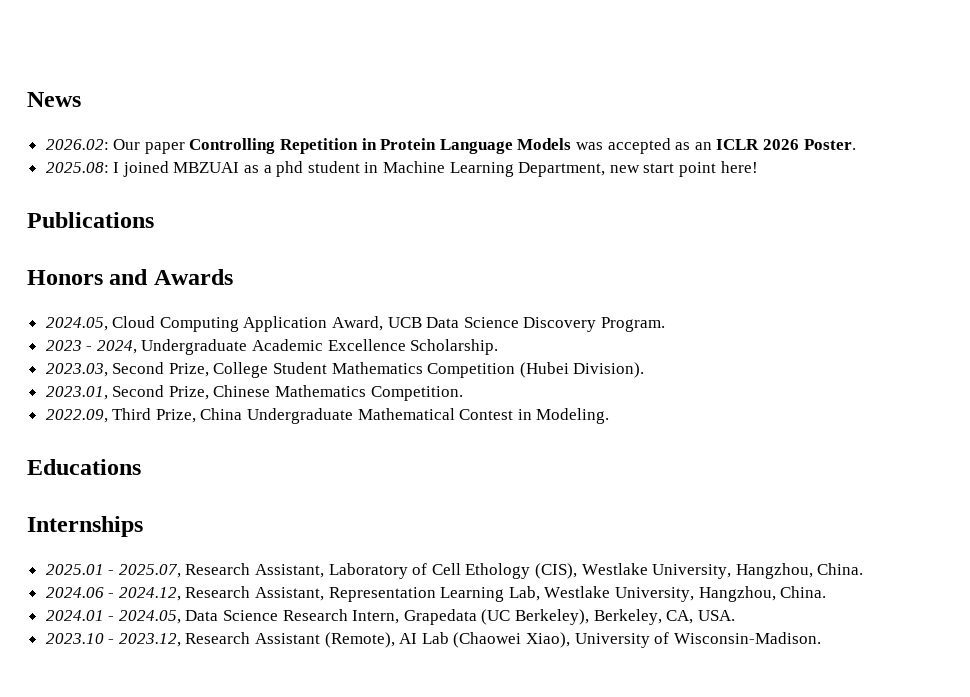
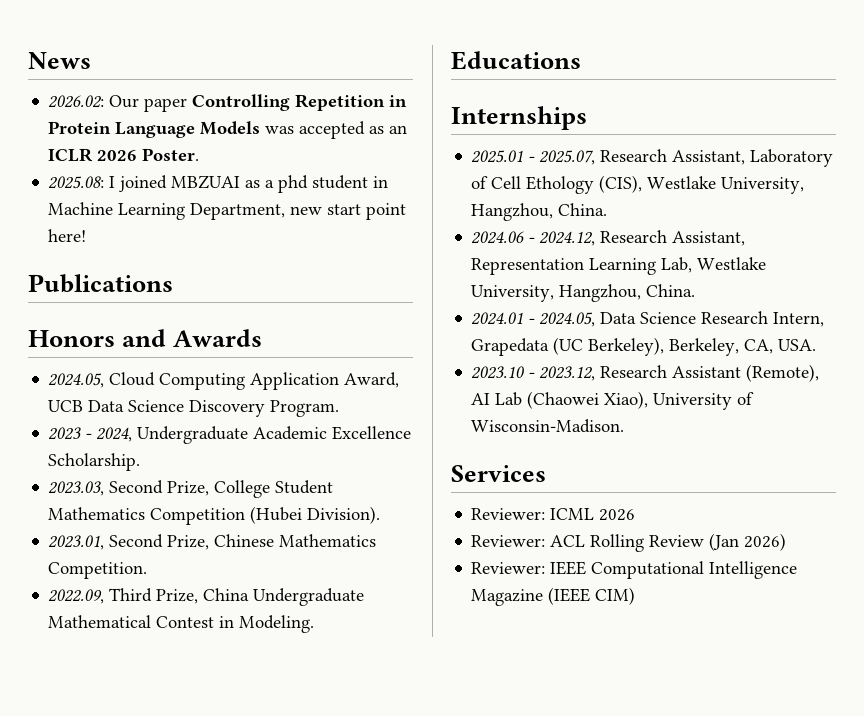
+ Services
+ Reviewer: ICML 2026
+ Reviewer: ACL Rolling Review (Jan 2026)
+ Reviewer: IEEE Computational Intelligence Magazine (IEEE CIM)

